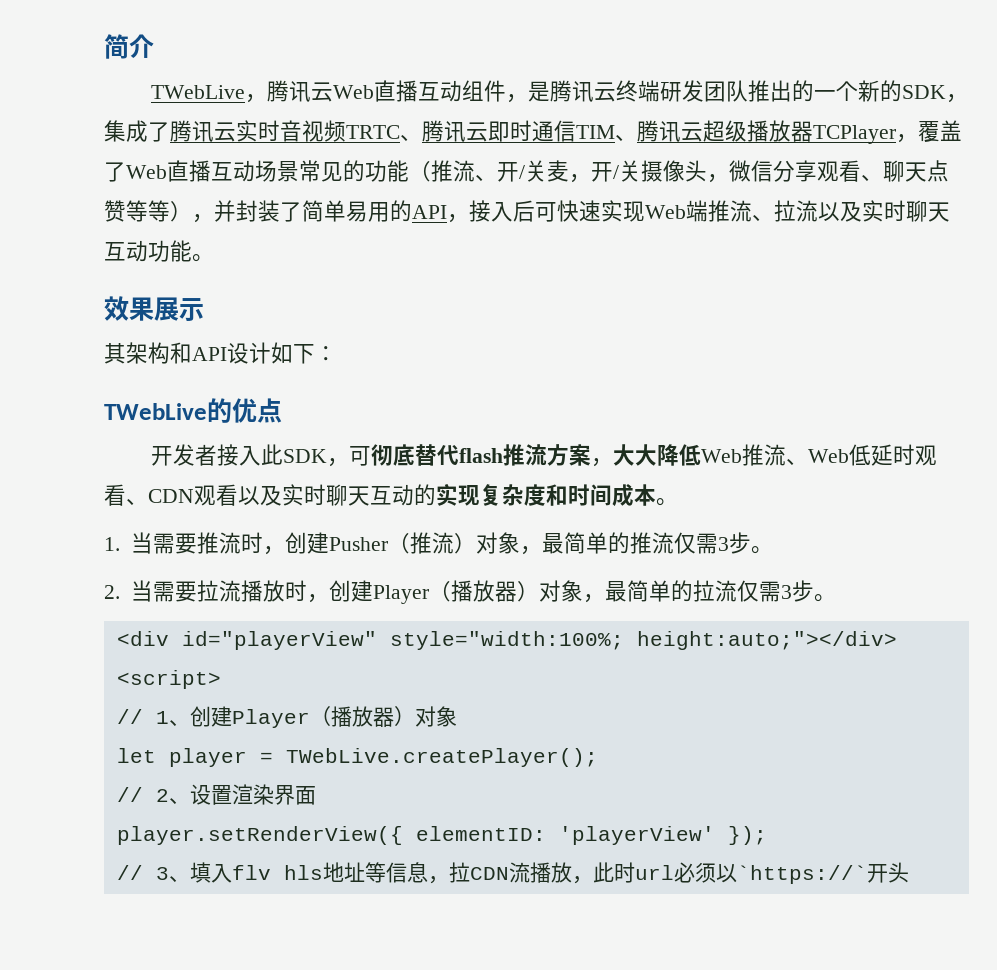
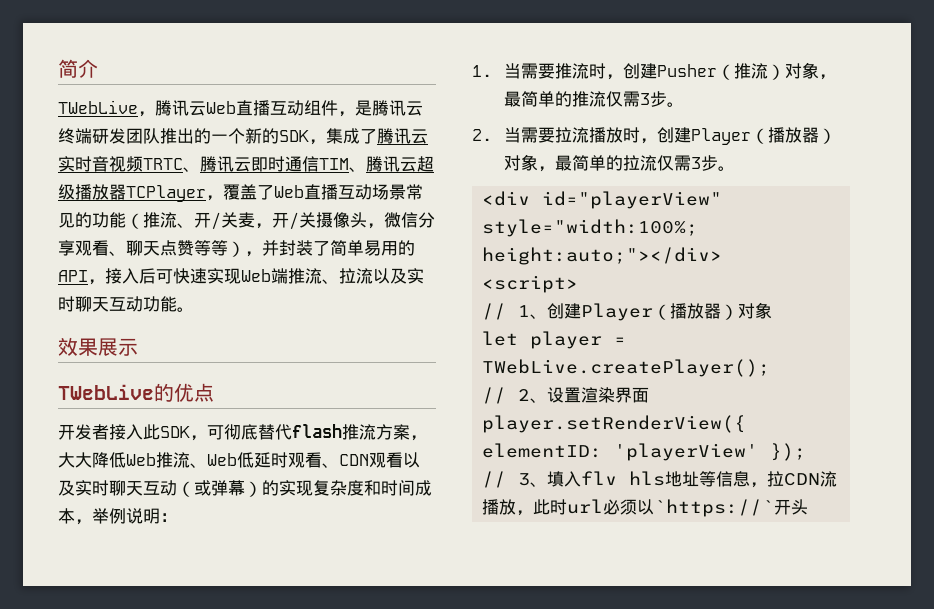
- 其架构和API设计如下：
- 开发者接入此SDK，可彻底替代flash推流方案，大大降低Web推流、Web低延时观看、CDN观看以及实时聊天互动的实现复杂度和时间成本。
+ 开发者接入此SDK，可彻底替代flash推流方案，大大降低Web推流、Web低延时观看、CDN观看以及实时聊天互动（或弹幕）的实现复杂度和时间成本，举例说明：

